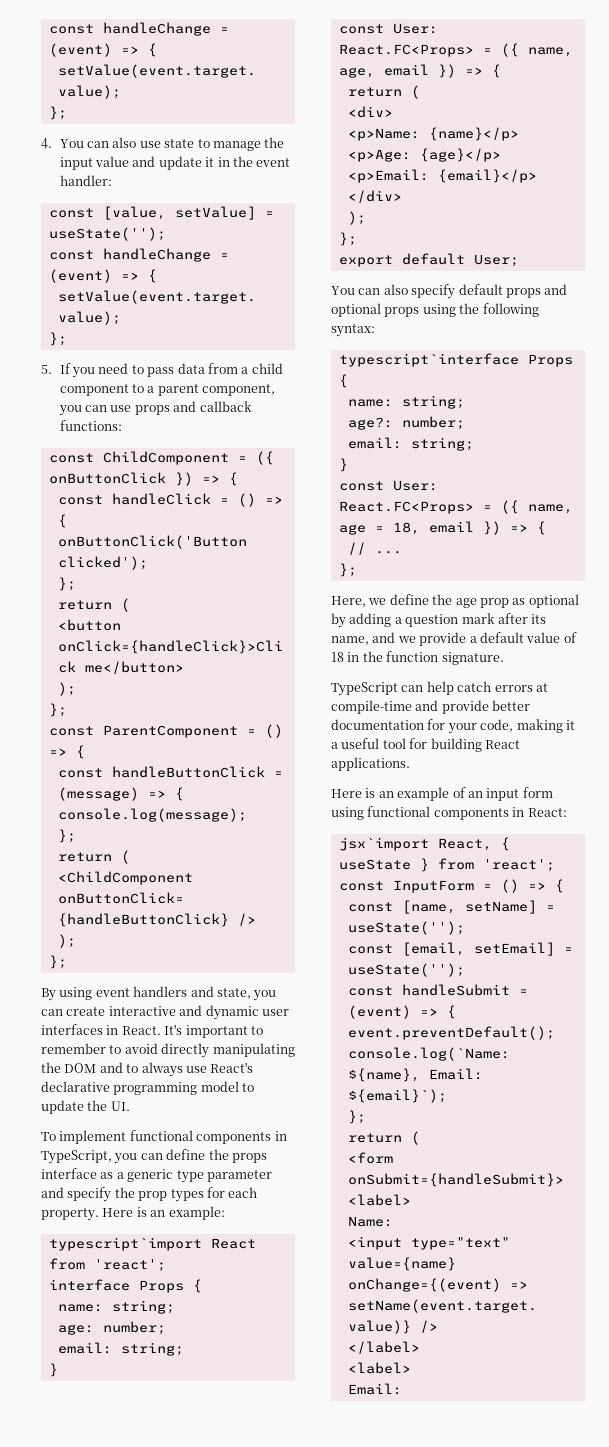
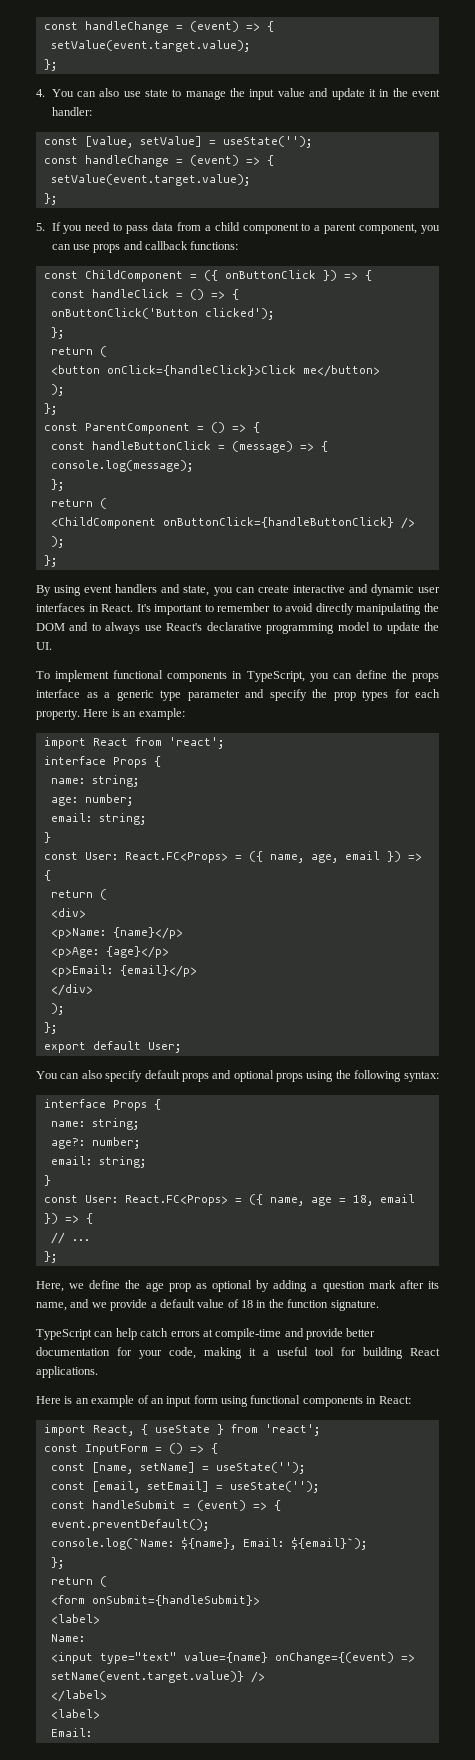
- typescript`import React from 'react';
+ import React from 'react';
  You can also specify default props and optional props using the following syntax:
- typescript`interface Props {
+ interface Props {
- jsx`import React, { useState } from 'react';
+ import React, { useState } from 'react';

